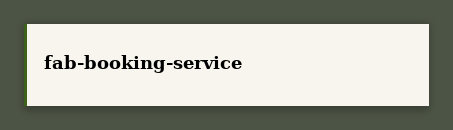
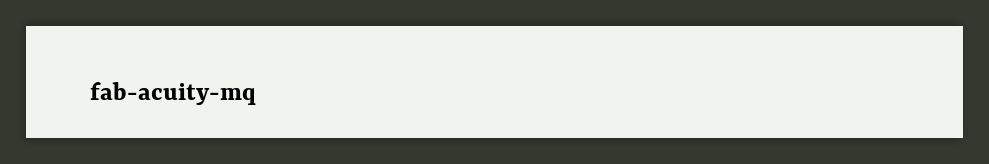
- fab-booking-service
+ fab-acuity-mq

